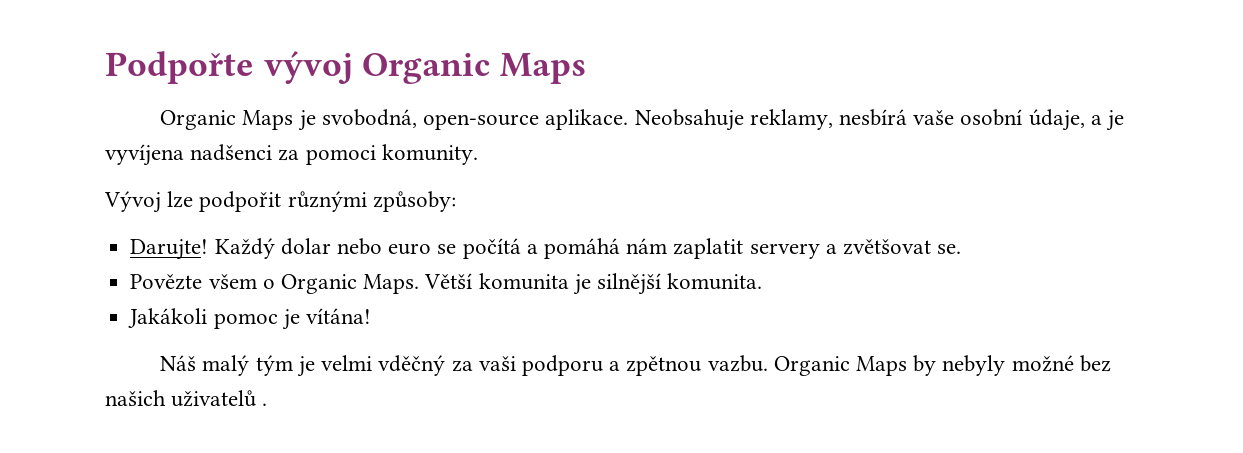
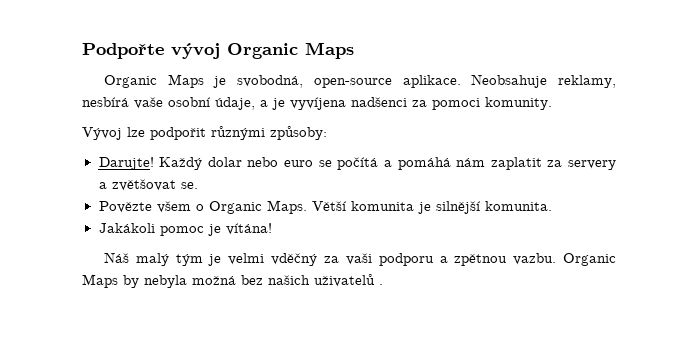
- Každý dolar nebo euro se počítá a pomáhá nám zaplatit servery a zvětšovat se.
+ Každý dolar nebo euro se počítá a pomáhá nám zaplatit za servery a zvětšovat se.
- Organic Maps by nebyly možné bez našich uživatelů .
+ Organic Maps by nebyla možná bez našich uživatelů .

